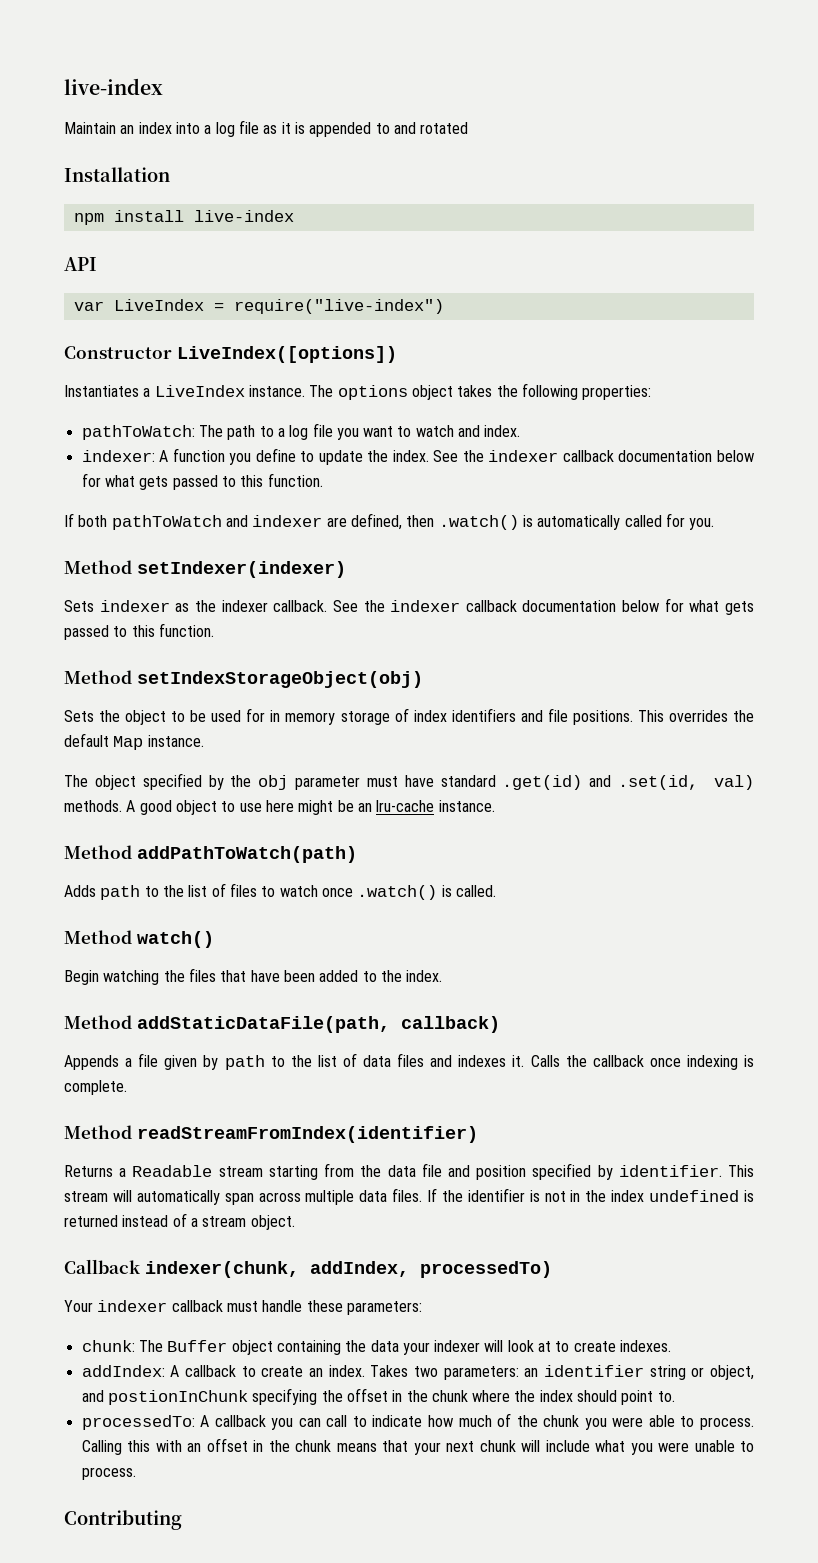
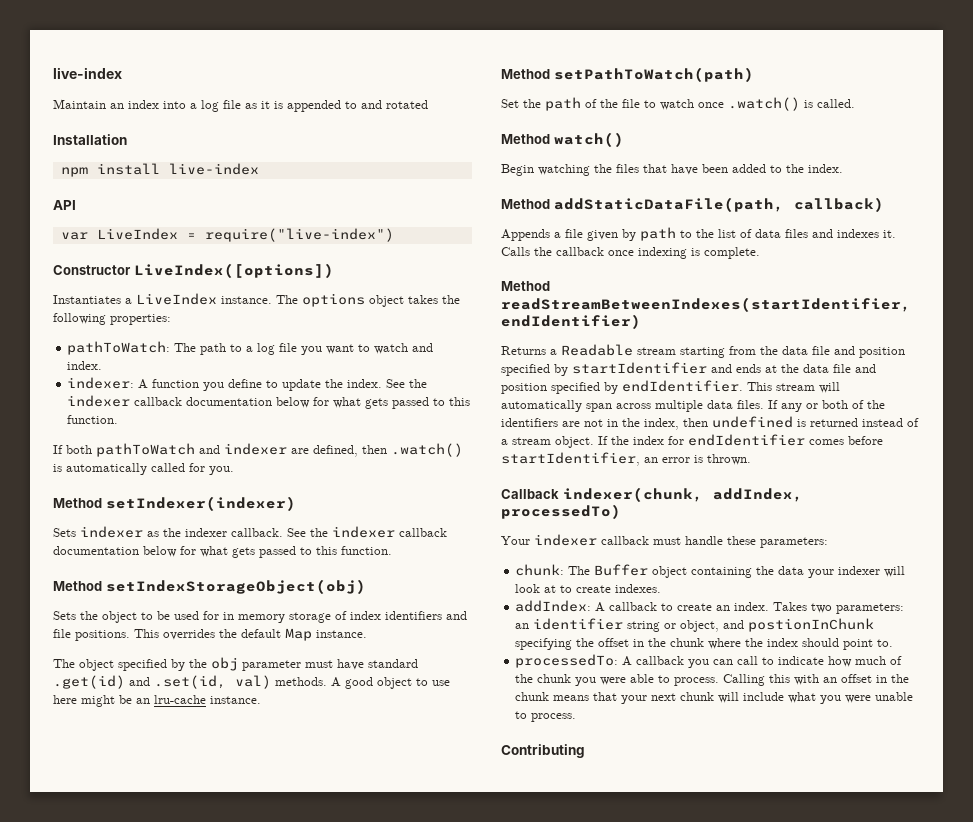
- Method addPathToWatch(path)
- Adds path to the list of files to watch once .watch() is called.
+ Method setPathToWatch(path)
+ Set the path of the file to watch once .watch() is called.
- Method readStreamFromIndex(identifier)
+ Method readStreamBetweenIndexes(startIdentifier, endIdentifier)
- Returns a Readable stream starting from the data file and position specified by identifier.
+ Returns a Readable stream starting from the data file and position specified by startIdentifier and ends at the data file and position specified by endIdentifier.
- If the identifier is not in the index undefined is returned instead of a stream object.
+ If any or both of the identifiers are not in the index, then undefined is returned instead of a stream object. If the index for endIdentifier comes before startIdentifier, an error is thrown.

